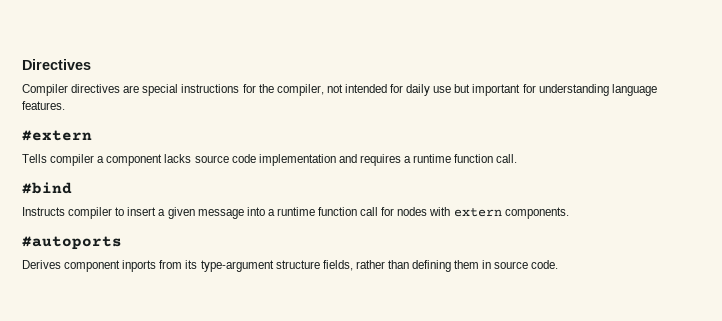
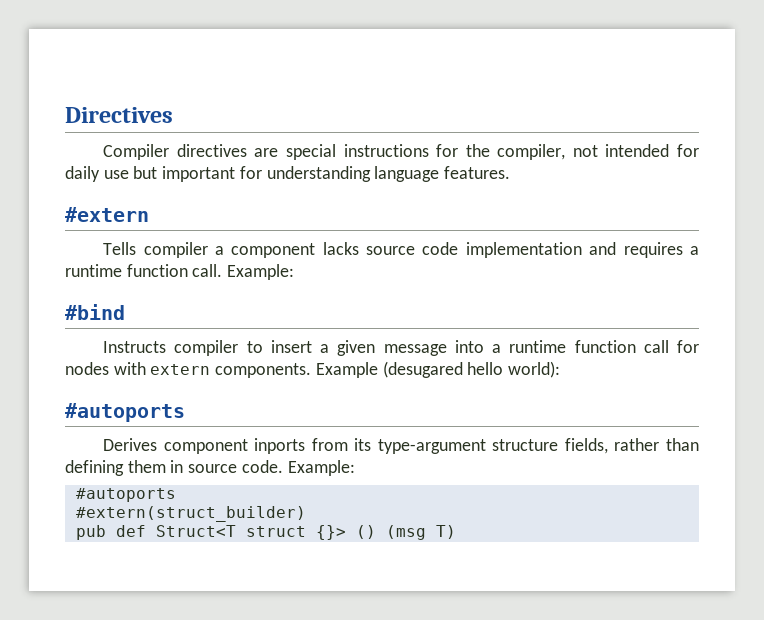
- Tells compiler a component lacks source code implementation and requires a runtime function call.
+ Tells compiler a component lacks source code implementation and requires a runtime function call. Example:
+ Example (desugared hello world):
- Derives component inports from its type-argument structure fields, rather than defining them in source code.
+ Derives component inports from its type-argument structure fields, rather than defining them in source code. Example:
+ #autoports
+ #extern(struct_builder)
+ pub def Struct<T struct {}> () (msg T)

